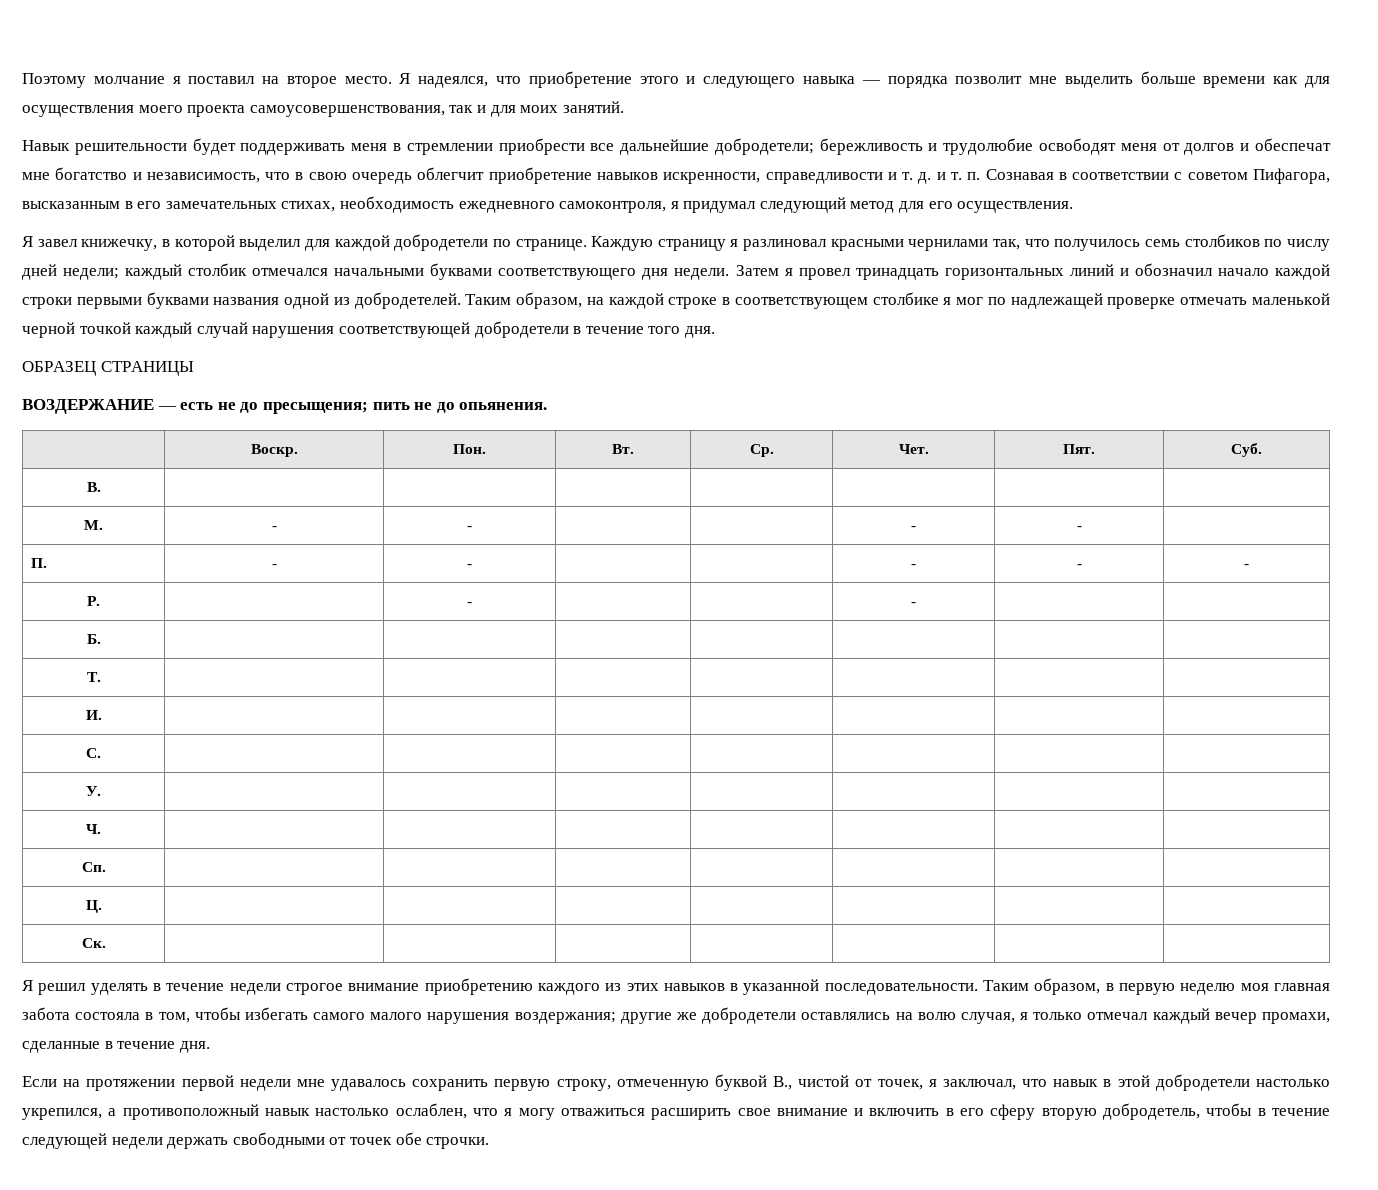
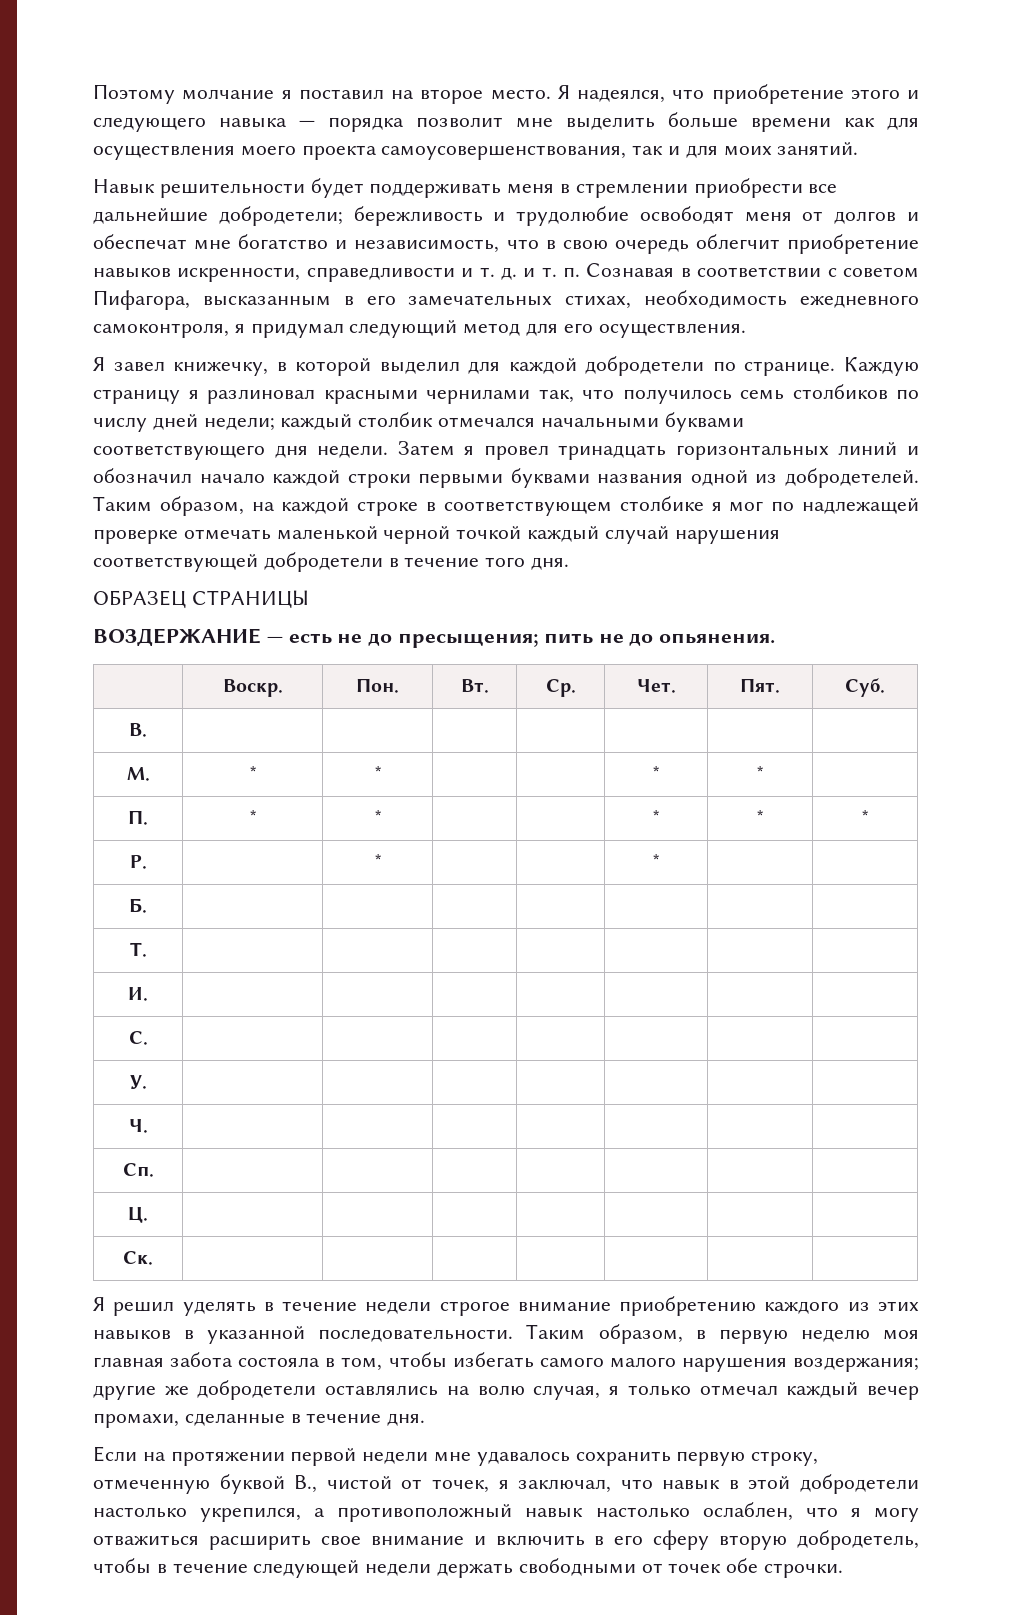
- М. | - | - | | | - | - |
- П. | - | - | | | - | - | -
+ М. | * | * | | | * | * |
+ П. | * | * | | | * | * | *
- Р. | | - | | | - | |
+ Р. | | * | | | * | |

